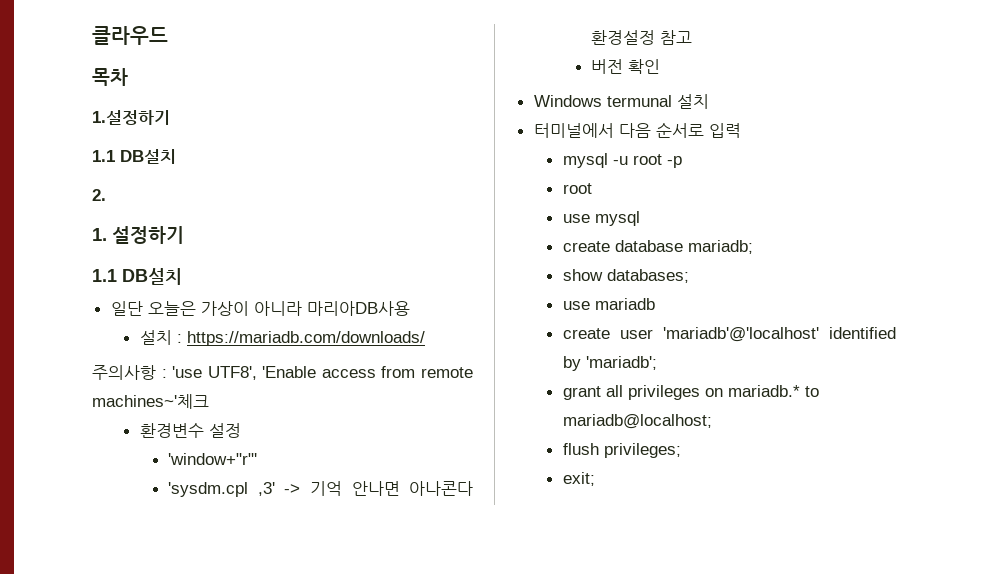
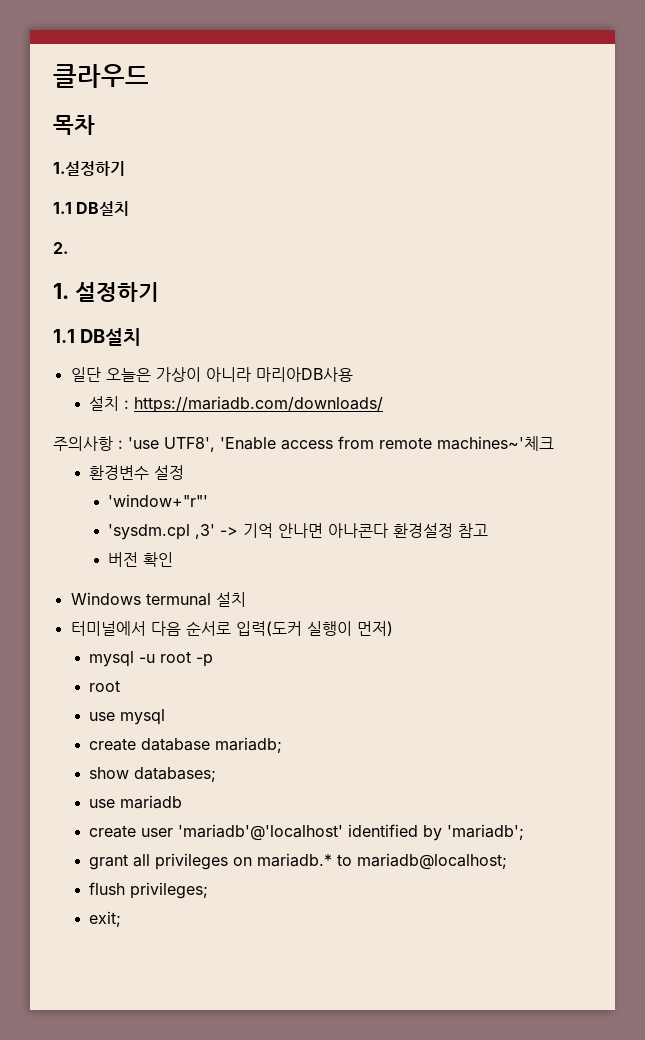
- 터미널에서 다음 순서로 입력
+ 터미널에서 다음 순서로 입력(도커 실행이 먼저)

